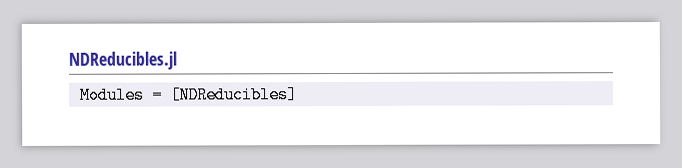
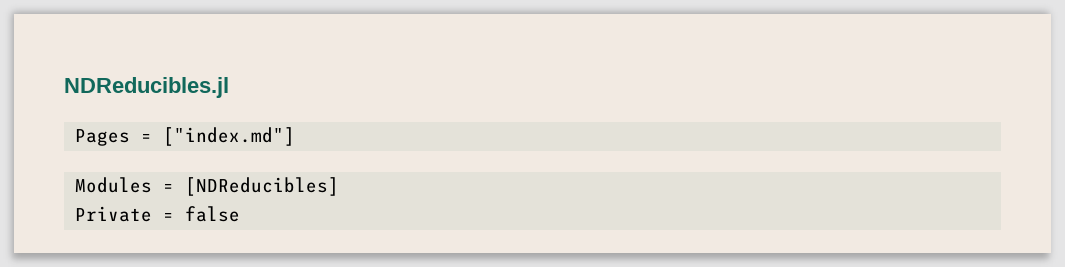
+ Pages = ["index.md"]
+ Private = false

